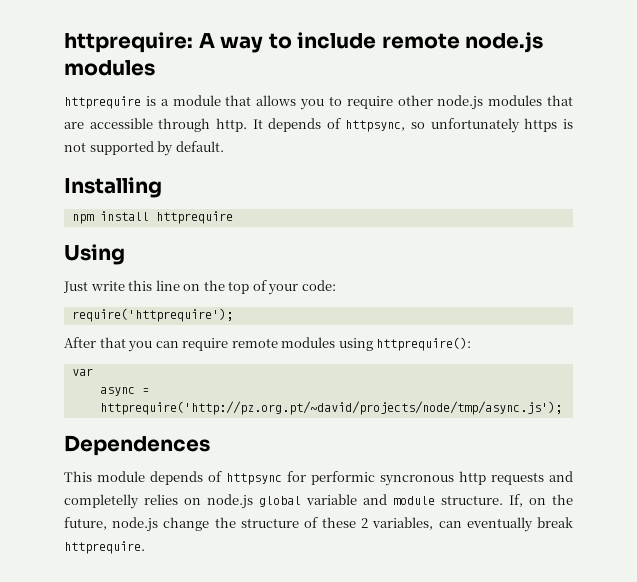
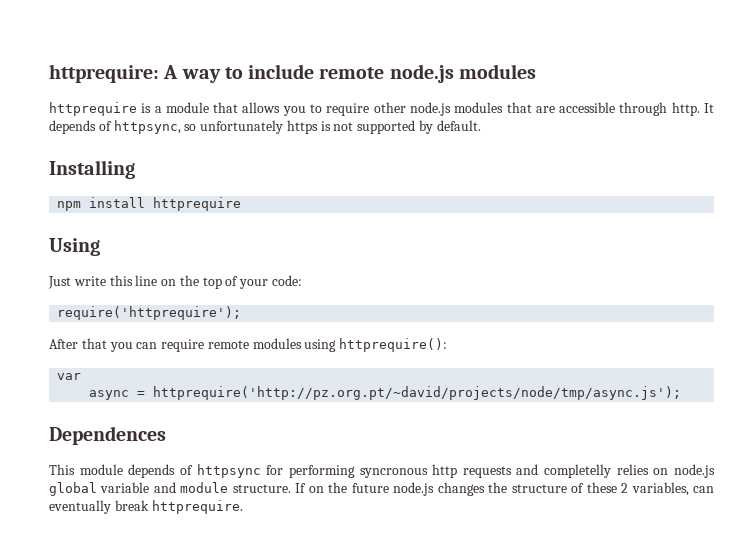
- This module depends of httpsync for performic syncronous http requests and completelly relies on node.js global variable and module structure.
+ This module depends of httpsync for performing syncronous http requests and completelly relies on node.js global variable and module structure.
- If, on the future, node.js change the structure of these 2 variables, can eventually break httprequire.
+ If on the future node.js changes the structure of these 2 variables, can eventually break httprequire.

